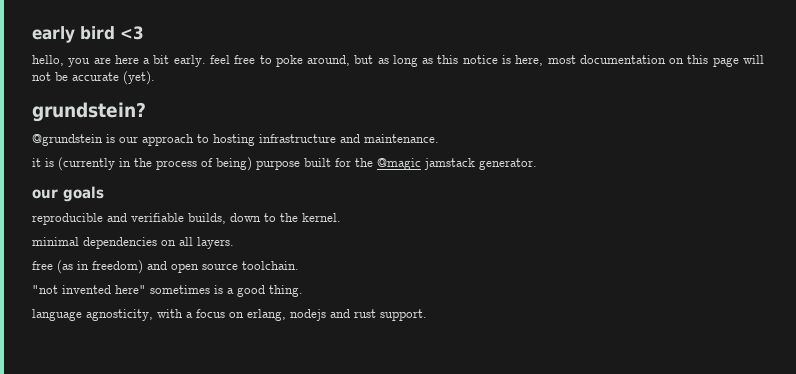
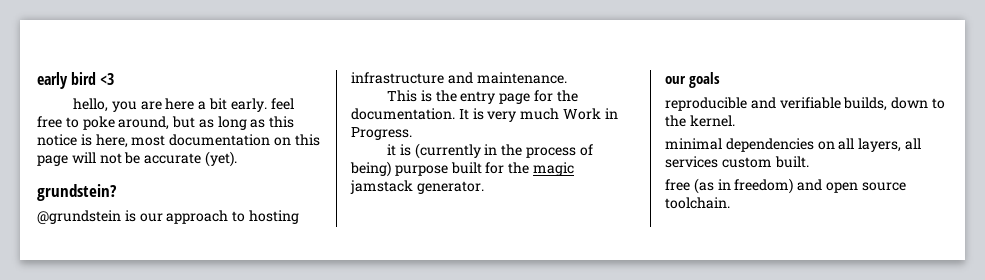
+ This is the entry page for the documentation. It is very much Work in Progress.
- it is (currently in the process of being) purpose built for the @magic jamstack generator.
+ it is (currently in the process of being) purpose built for the magic jamstack generator.
- minimal dependencies on all layers.
+ minimal dependencies on all layers, all services custom built.
- "not invented here" sometimes is a good thing.
- language agnosticity, with a focus on erlang, nodejs and rust support.

